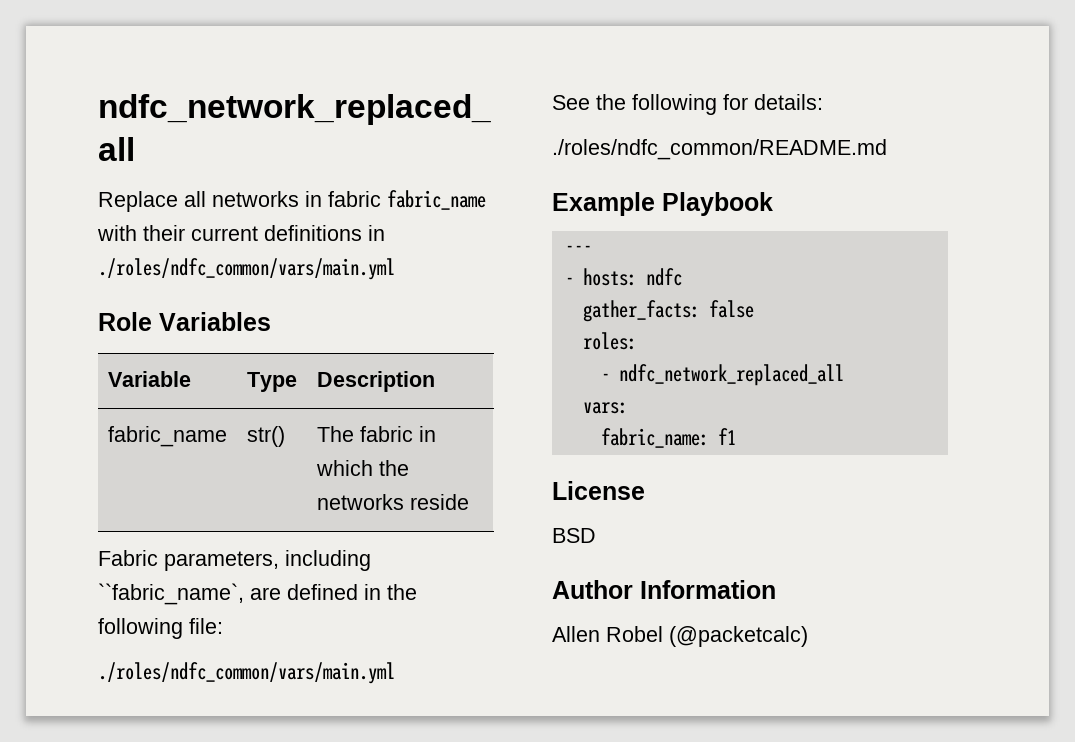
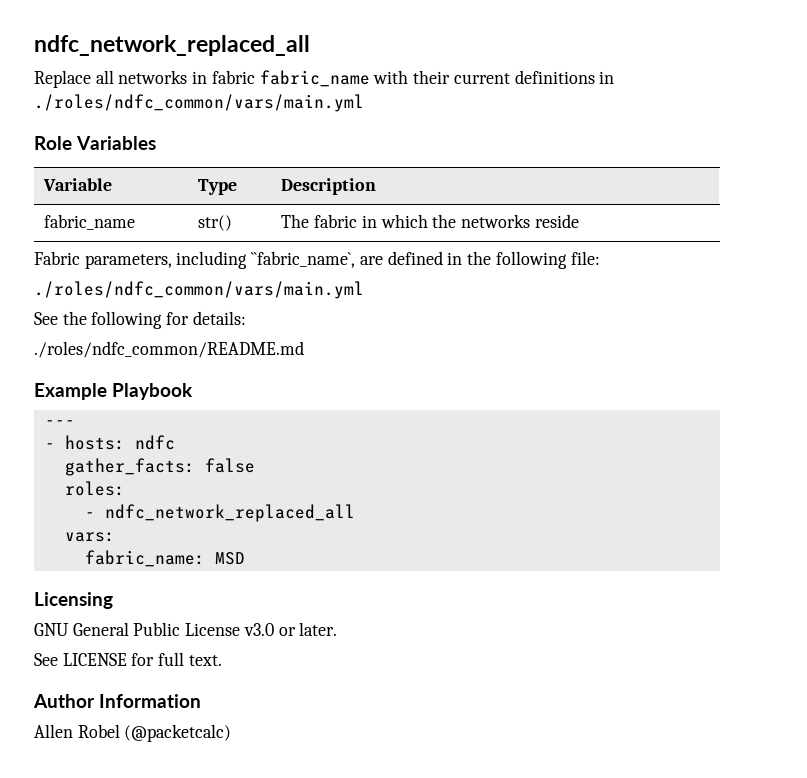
- fabric_name: f1
- License
- BSD
+ fabric_name: MSD
+ Licensing
+ GNU General Public License v3.0 or later.
+ See LICENSE for full text.

